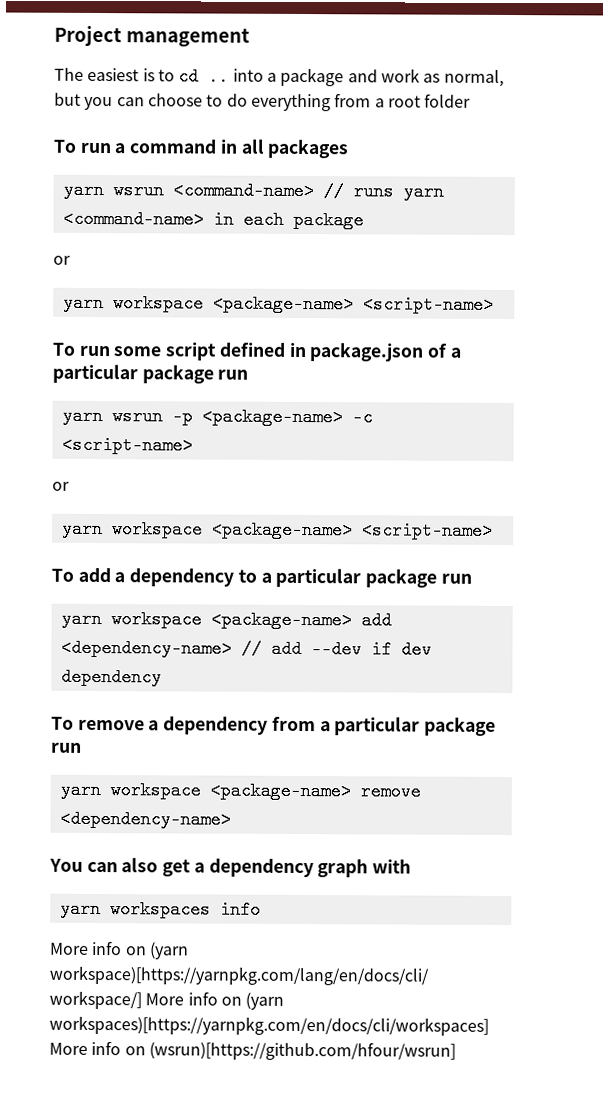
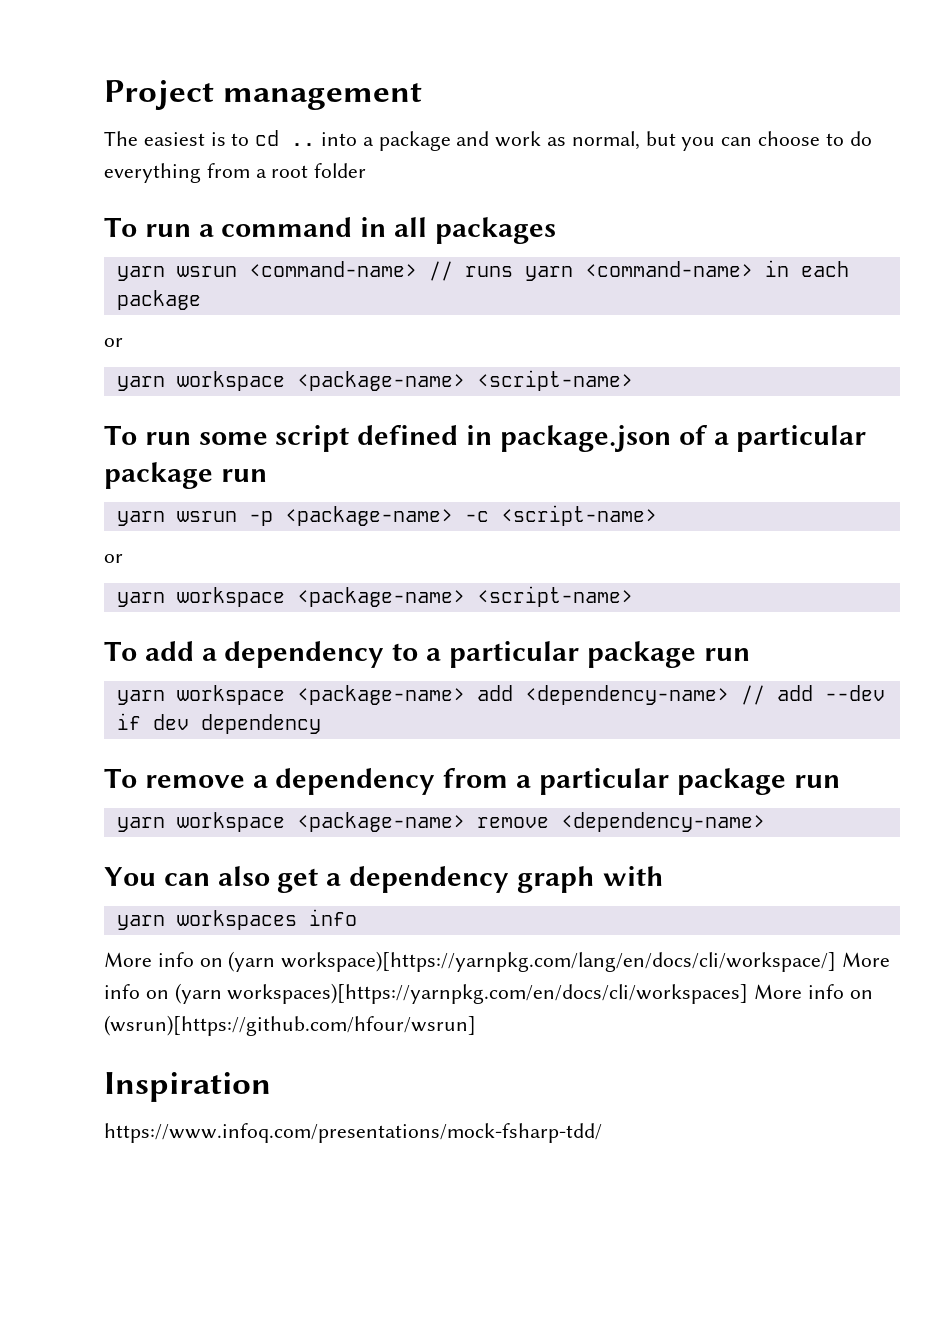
+ Inspiration
+ https://www.infoq.com/presentations/mock-fsharp-tdd/

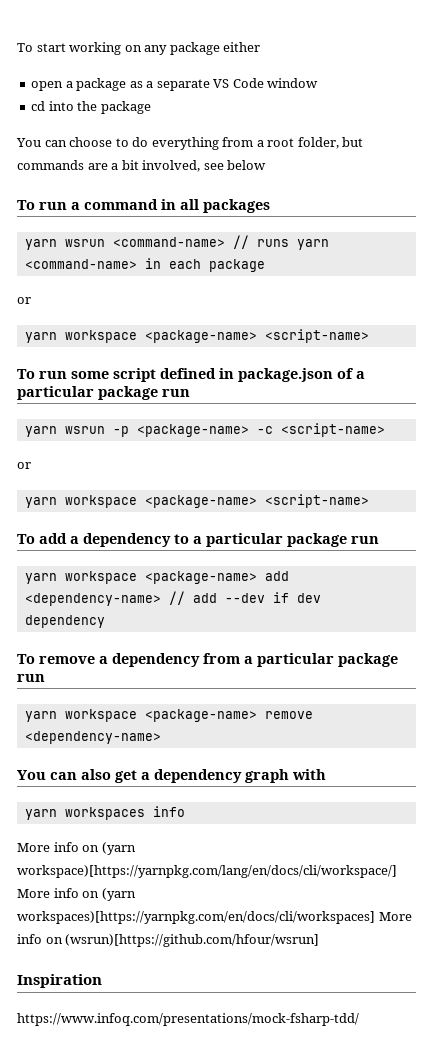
- Project management
- The easiest is to cd .. into a package and work as normal, but you can choose to do everything from a root folder
+ To start working on any package either
+ open a package as a separate VS Code window
+ cd into the package
+ You can choose to do everything from a root folder, but commands are a bit involved, see below

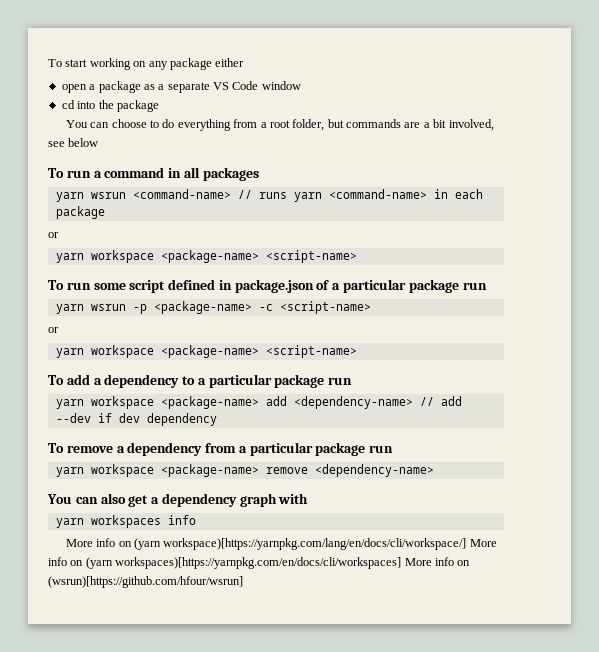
- Inspiration
- https://www.infoq.com/presentations/mock-fsharp-tdd/

